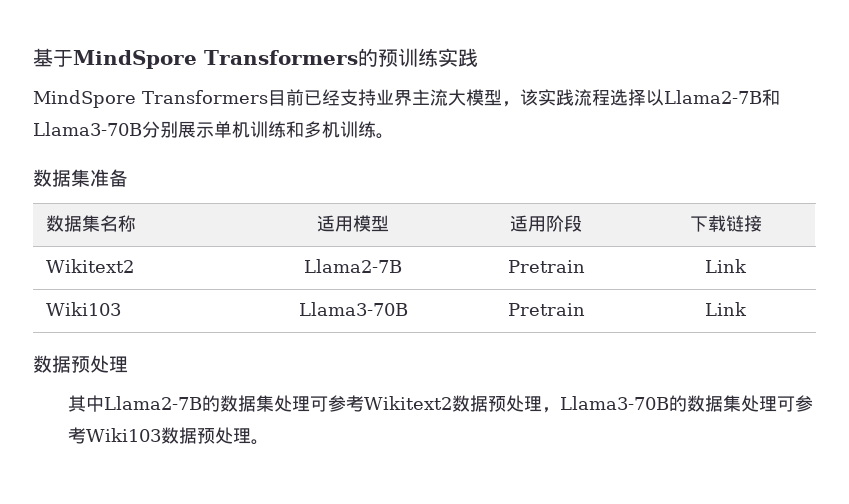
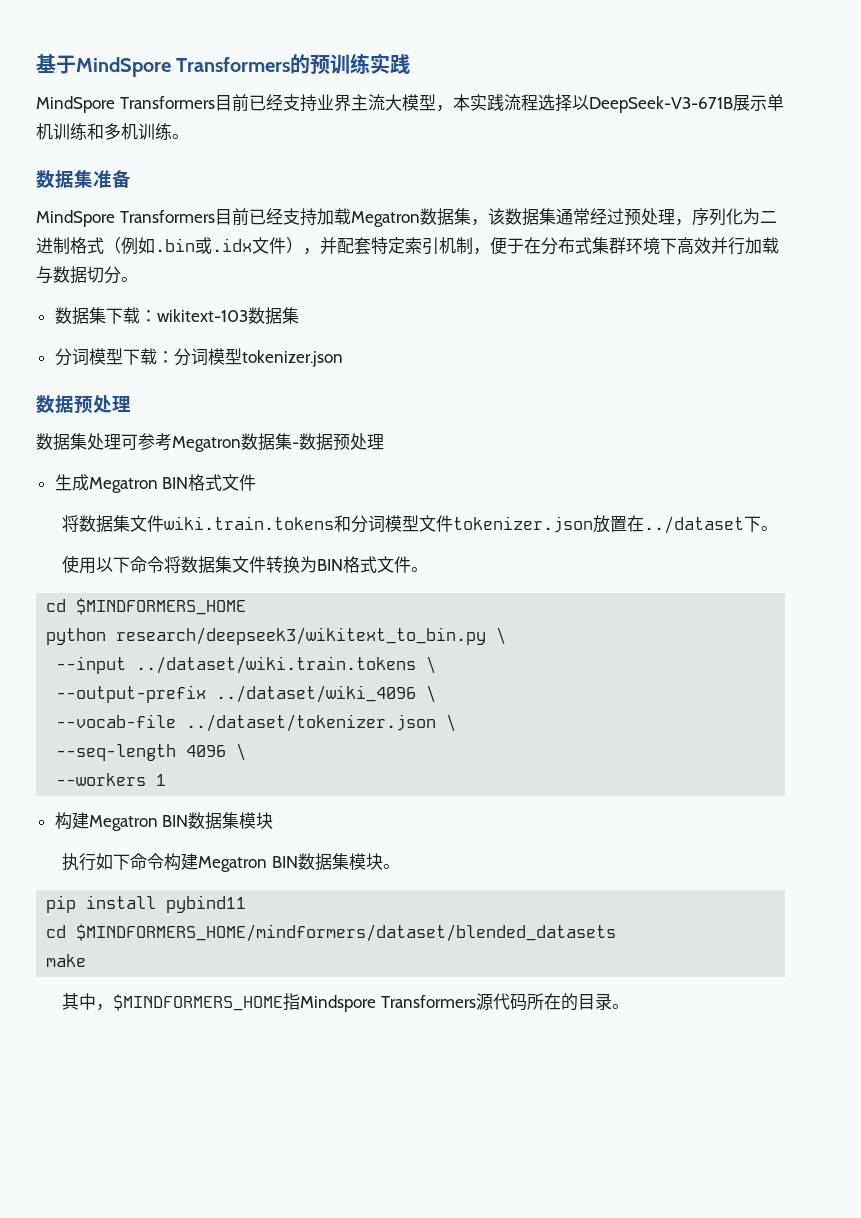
- MindSpore Transformers目前已经支持业界主流大模型，该实践流程选择以Llama2-7B和Llama3-70B分别展示单机训练和多机训练。
+ MindSpore Transformers目前已经支持业界主流大模型，本实践流程选择以DeepSeek-V3-671B展示单机训练和多机训练。
- 数据集名称 | 适用模型 | 适用阶段 | 下载链接
- Wikitext2 | Llama2-7B | Pretrain | Link
- Wiki103 | Llama3-70B | Pretrain | Link
+ MindSpore Transformers目前已经支持加载Megatron数据集，该数据集通常经过预处理，序列化为二进制格式（例如.bin或.idx文件），并配套特定索引机制，便于在分布式集群环境下高效并行加载与数据切分。
+ 数据集下载：wikitext-103数据集
+ 分词模型下载：分词模型tokenizer.json
  数据预处理
- 其中Llama2-7B的数据集处理可参考Wikitext2数据预处理，Llama3-70B的数据集处理可参考Wiki103数据预处理。
+ 数据集处理可参考Megatron数据集-数据预处理
+ 生成Megatron BIN格式文件
+ 将数据集文件wiki.train.tokens和分词模型文件tokenizer.json放置在../dataset下。
+ 使用以下命令将数据集文件转换为BIN格式文件。
+ cd $MINDFORMERS_HOME
+ python research/deepseek3/wikitext_to_bin.py \
+ --input ../dataset/wiki.train.tokens \
+ --output-prefix ../dataset/wiki_4096 \
+ --vocab-file ../dataset/tokenizer.json \
+ --seq-length 4096 \
+ --workers 1
+ 构建Megatron BIN数据集模块
+ 执行如下命令构建Megatron BIN数据集模块。
+ pip install pybind11
+ cd $MINDFORMERS_HOME/mindformers/dataset/blended_datasets
+ make
+ 其中，$MINDFORMERS_HOME指Mindspore Transformers源代码所在的目录。

